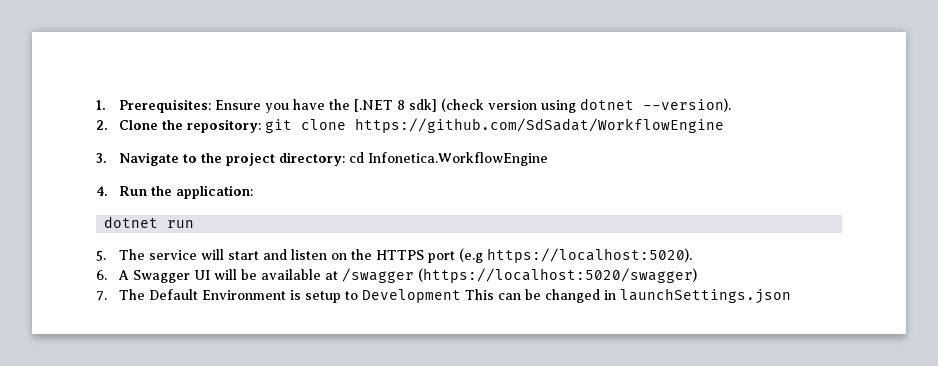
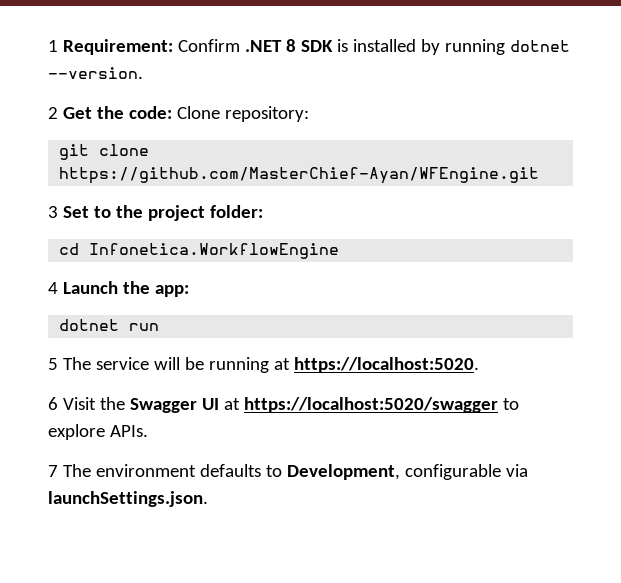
- 1. Prerequisites: Ensure you have the [.NET 8 sdk] (check version using dotnet --version).
- 2. Clone the repository: git clone https://github.com/SdSadat/WorkflowEngine
- 3. Navigate to the project directory: cd Infonetica.WorkflowEngine
+ 1 Requirement: Confirm .NET 8 SDK is installed by running dotnet --version.
+ 2 Get the code: Clone repository:
+ git clone https://github.com/MasterChief-Ayan/WFEngine.git
+ 3 Set to the project folder:
+ cd Infonetica.WorkflowEngine
- 4. Run the application:
+ 4 Launch the app:
- 5. The service will start and listen on the HTTPS port (e.g https://localhost:5020).
- 6. A Swagger UI will be available at /swagger (https://localhost:5020/swagger)
- 7. The Default Environment is setup to Development This can be changed in launchSettings.json
+ 5 The service will be running at https://localhost:5020.
+ 6 Visit the Swagger UI at https://localhost:5020/swagger to explore APIs.
+ 7 The environment defaults to Development, configurable via launchSettings.json.

